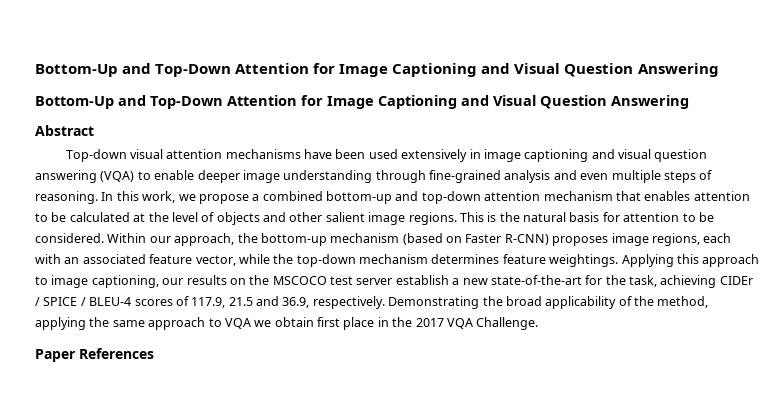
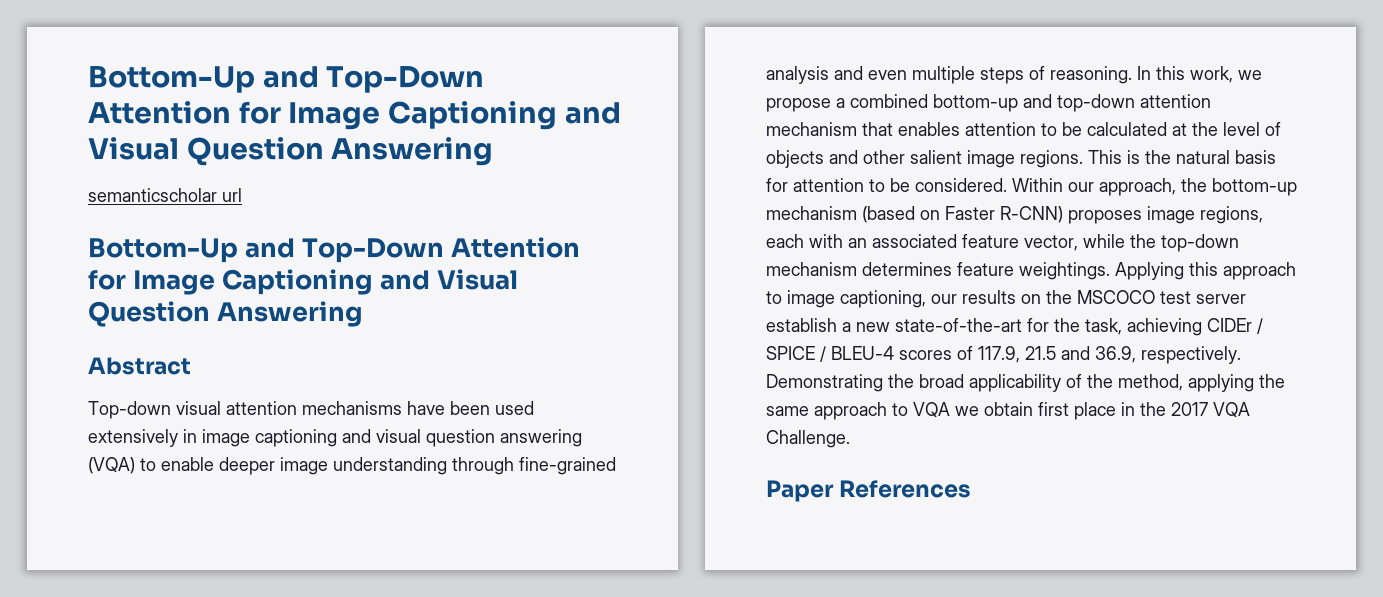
+ semanticscholar url

